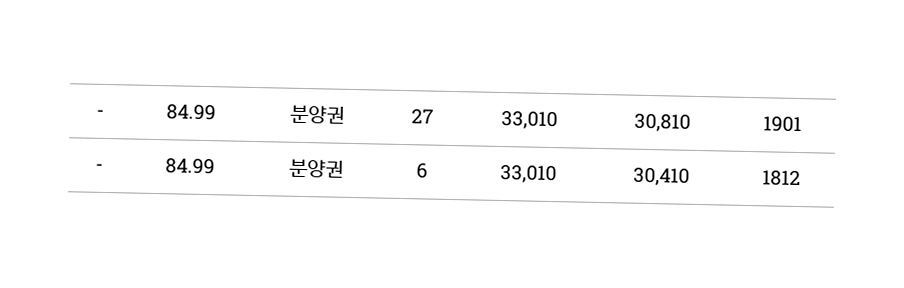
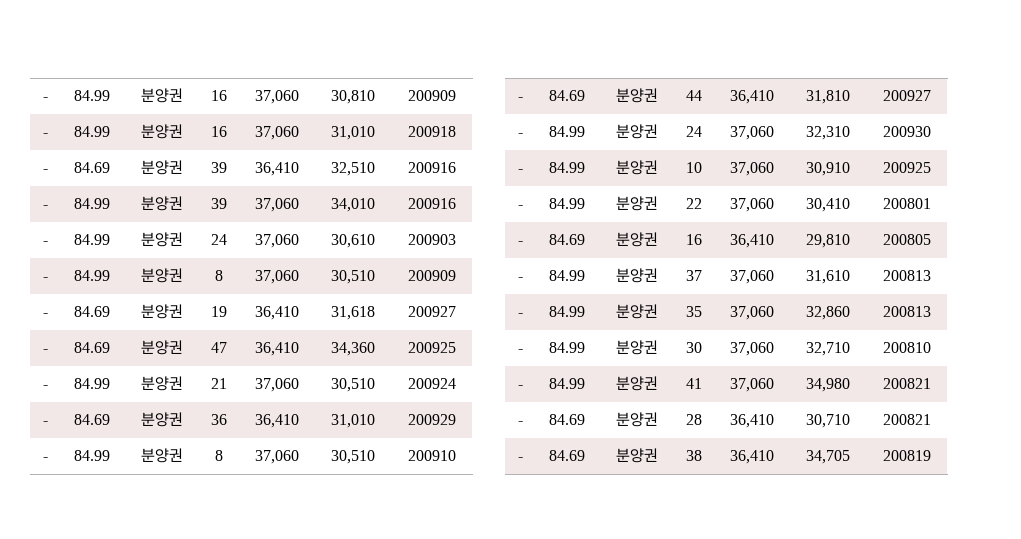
- - | 84.99 | 분양권 | 27 | 33,010 | 30,810 | 1901
- - | 84.99 | 분양권 | 6 | 33,010 | 30,410 | 1812
+ - | 84.99 | 분양권 | 16 | 37,060 | 30,810 | 200909
+ - | 84.99 | 분양권 | 16 | 37,060 | 31,010 | 200918
+ - | 84.69 | 분양권 | 39 | 36,410 | 32,510 | 200916
+ - | 84.99 | 분양권 | 39 | 37,060 | 34,010 | 200916
+ - | 84.99 | 분양권 | 24 | 37,060 | 30,610 | 200903
+ - | 84.99 | 분양권 | 8 | 37,060 | 30,510 | 200909
+ - | 84.69 | 분양권 | 19 | 36,410 | 31,618 | 200927
+ - | 84.69 | 분양권 | 47 | 36,410 | 34,360 | 200925
+ - | 84.99 | 분양권 | 21 | 37,060 | 30,510 | 200924
+ - | 84.69 | 분양권 | 36 | 36,410 | 31,010 | 200929
+ - | 84.99 | 분양권 | 8 | 37,060 | 30,510 | 200910
+ - | 84.69 | 분양권 | 44 | 36,410 | 31,810 | 200927
+ - | 84.99 | 분양권 | 24 | 37,060 | 32,310 | 200930
+ - | 84.99 | 분양권 | 10 | 37,060 | 30,910 | 200925
+ - | 84.99 | 분양권 | 22 | 37,060 | 30,410 | 200801
+ - | 84.69 | 분양권 | 16 | 36,410 | 29,810 | 200805
+ - | 84.99 | 분양권 | 37 | 37,060 | 31,610 | 200813
+ - | 84.99 | 분양권 | 35 | 37,060 | 32,860 | 200813
+ - | 84.99 | 분양권 | 30 | 37,060 | 32,710 | 200810
+ - | 84.99 | 분양권 | 41 | 37,060 | 34,980 | 200821
+ - | 84.69 | 분양권 | 28 | 36,410 | 30,710 | 200821
+ - | 84.69 | 분양권 | 38 | 36,410 | 34,705 | 200819

